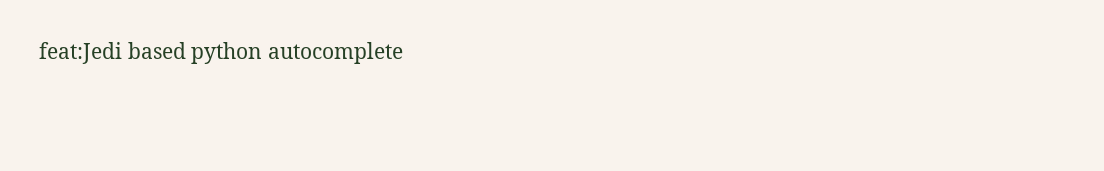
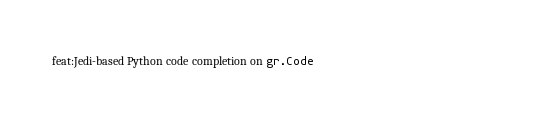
- feat:Jedi based python autocomplete
+ feat:Jedi-based Python code completion on gr.Code

